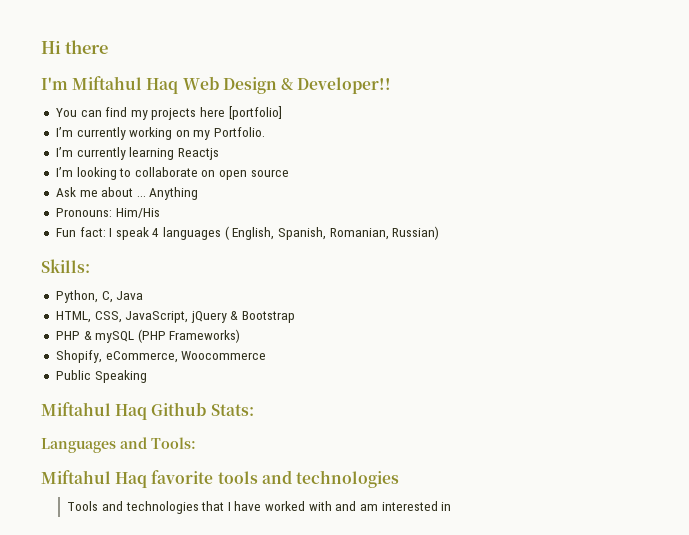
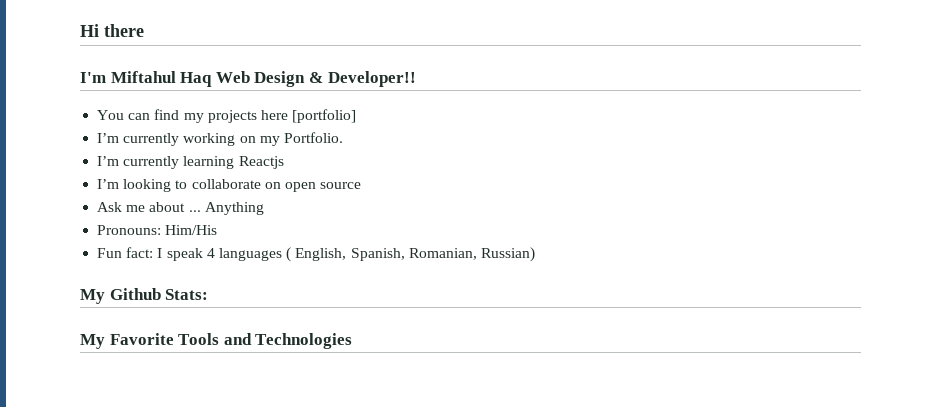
- Skills:
- Python, C, Java
- HTML, CSS, JavaScript, jQuery & Bootstrap
- PHP & mySQL (PHP Frameworks)
- Shopify, eCommerce, Woocommerce
- Public Speaking
- Miftahul Haq Github Stats:
- Languages and Tools:
- Miftahul Haq favorite tools and technologies
- Tools and technologies that I have worked with and am interested in
+ My Github Stats:
+ My Favorite Tools and Technologies

